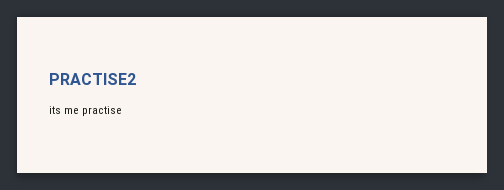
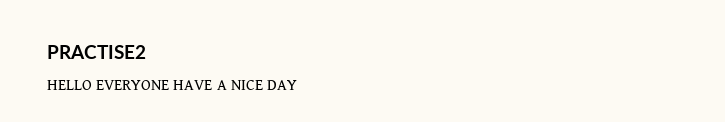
- its me practise
+ HELLO EVERYONE HAVE A NICE DAY

